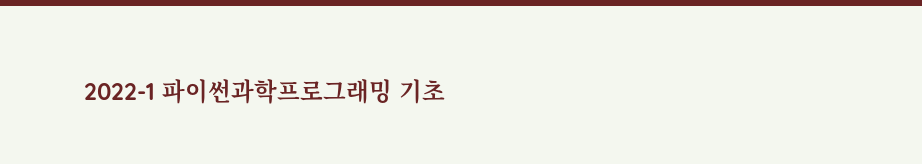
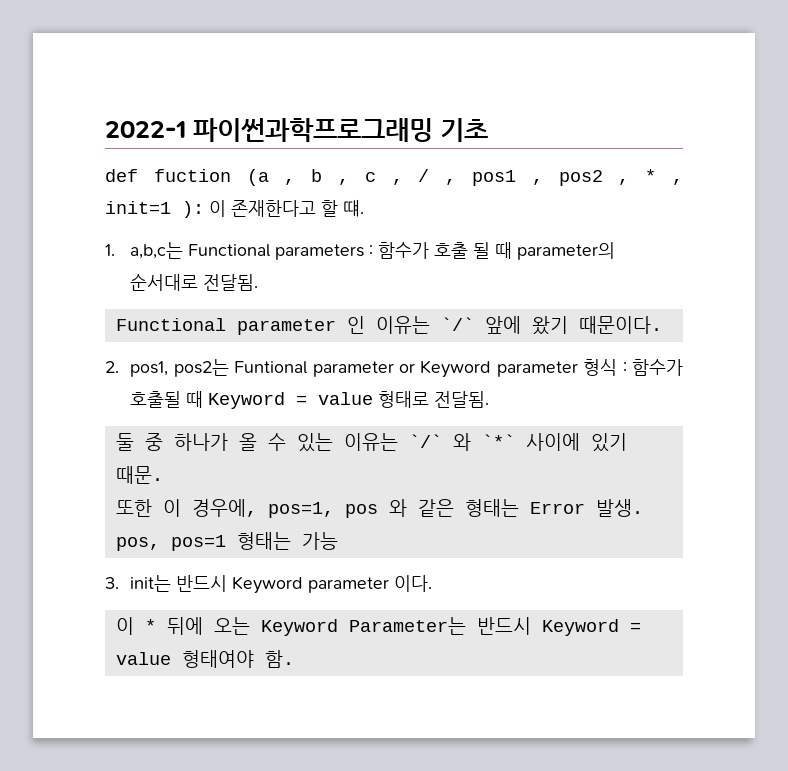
+ def fuction (a , b , c , / , pos1 , pos2 , * , init=1 ): 이 존재한다고 할 떄.
+ 1. a,b,c는 Functional parameters : 함수가 호출 될 때 parameter의 순서대로 전달됨.
+ Functional parameter 인 이유는 `/` 앞에 왔기 때문이다.
+ 2. pos1, pos2는 Funtional parameter or Keyword parameter 형식 : 함수가 호출될 때 Keyword = value 형태로 전달됨.
+ 둘 중 하나가 올 수 있는 이유는 `/` 와 `*` 사이에 있기 때문.
+ 또한 이 경우에, pos=1, pos 와 같은 형태는 Error 발생. pos, pos=1 형태는 가능
+ 3. init는 반드시 Keyword parameter 이다.
+ 이 * 뒤에 오는 Keyword Parameter는 반드시 Keyword = value 형태여야 함.

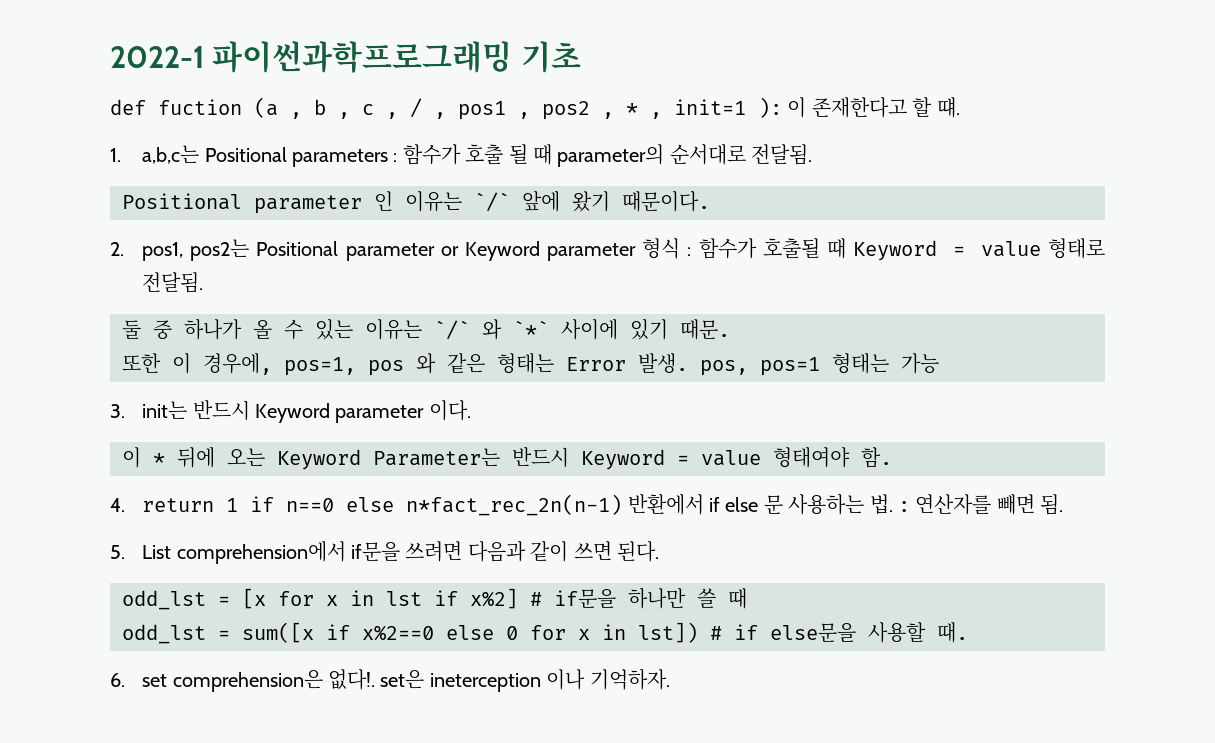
- 1. a,b,c는 Functional parameters : 함수가 호출 될 때 parameter의 순서대로 전달됨.
+ 1. a,b,c는 Positional parameters : 함수가 호출 될 때 parameter의 순서대로 전달됨.
- Functional parameter 인 이유는 `/` 앞에 왔기 때문이다.
+ Positional parameter 인 이유는 `/` 앞에 왔기 때문이다.
- 2. pos1, pos2는 Funtional parameter or Keyword parameter 형식 : 함수가 호출될 때 Keyword = value 형태로 전달됨.
+ 2. pos1, pos2는 Positional parameter or Keyword parameter 형식 : 함수가 호출될 때 Keyword = value 형태로 전달됨.
+ 4. return 1 if n==0 else n*fact_rec_2n(n-1) 반환에서 if else 문 사용하는 법. : 연산자를 빼면 됨.
+ 5. List comprehension에서 if문을 쓰려면 다음과 같이 쓰면 된다.
+ odd_lst = [x for x in lst if x%2] # if문을 하나만 쓸 때
+ odd_lst = sum([x if x%2==0 else 0 for x in lst]) # if else문을 사용할 때.
+ 6. set comprehension은 없다!. set은 ineterception 이나 기억하자.

